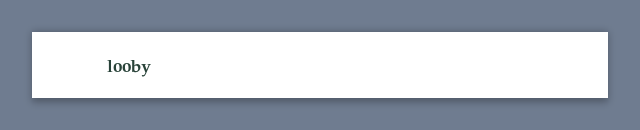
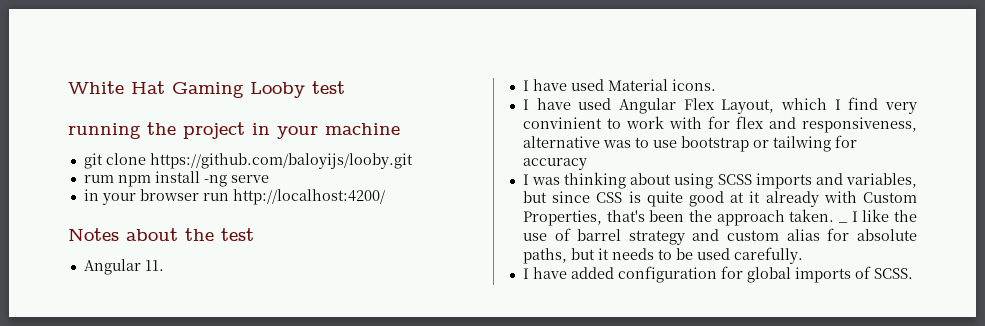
- looby
+ White Hat Gaming Looby test
+ running the project in your machine
+ git clone https://github.com/baloyijs/looby.git
+ rum npm install -ng serve
+ in your browser run http://localhost:4200/
+ Notes about the test
+ Angular 11.
+ I have used Material icons.
+ I have used Angular Flex Layout, which I find very convinient to work with for flex and responsiveness, alternative was to use bootstrap or tailwing for accuracy
+ I was thinking about using SCSS imports and variables, but since CSS is quite good at it already with Custom Properties, that's been the approach taken. _ I like the use of barrel strategy and custom alias for absolute paths, but it needs to be used carefully.
+ I have added configuration for global imports of SCSS.

